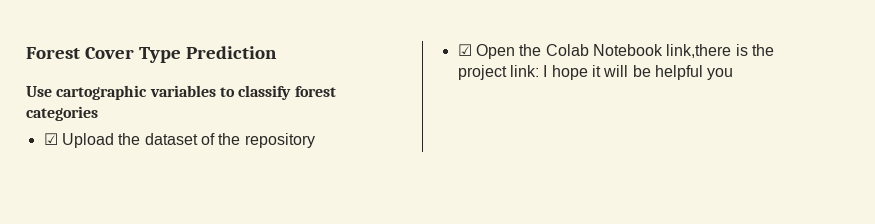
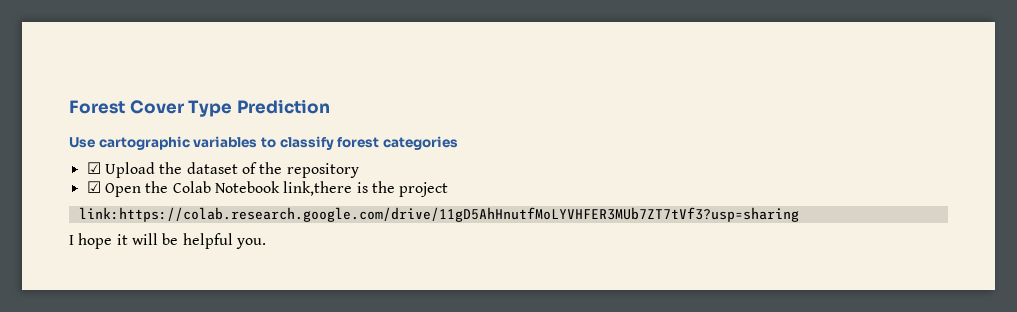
- ☑ Open the Colab Notebook link,there is the project link: I hope it will be helpful you
+ ☑ Open the Colab Notebook link,there is the project
+ link:https://colab.research.google.com/drive/11gD5AhHnutfMoLYVHFER3MUb7ZT7tVf3?usp=sharing
+ I hope it will be helpful you.

